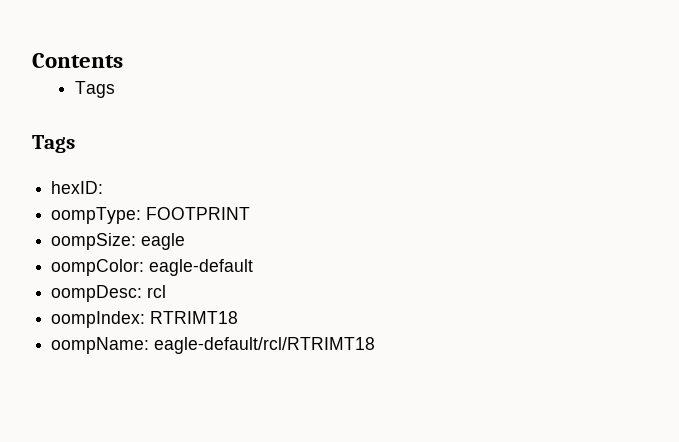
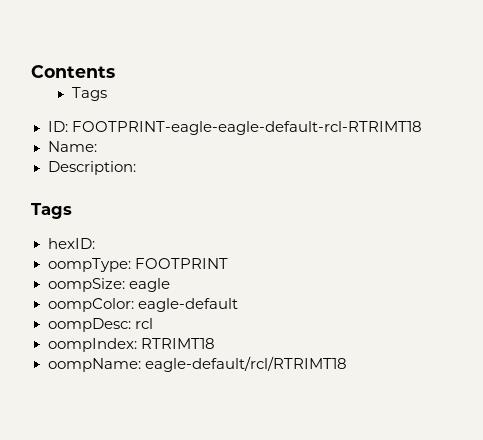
+ ID: FOOTPRINT-eagle-eagle-default-rcl-RTRIMT18
+ Name:
+ Description:

